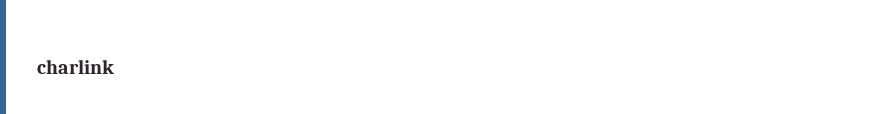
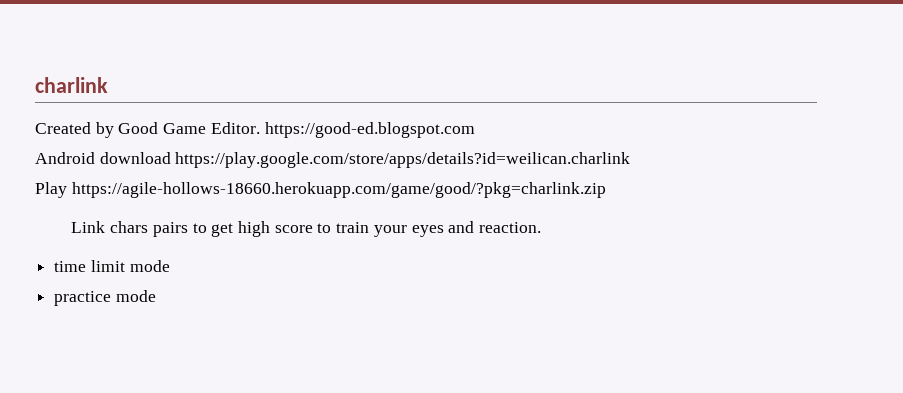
+ Created by Good Game Editor. https://good-ed.blogspot.com
+ Android download https://play.google.com/store/apps/details?id=weilican.charlink
+ Play https://agile-hollows-18660.herokuapp.com/game/good/?pkg=charlink.zip
+ Link chars pairs to get high score to train your eyes and reaction.
+ time limit mode
+ practice mode

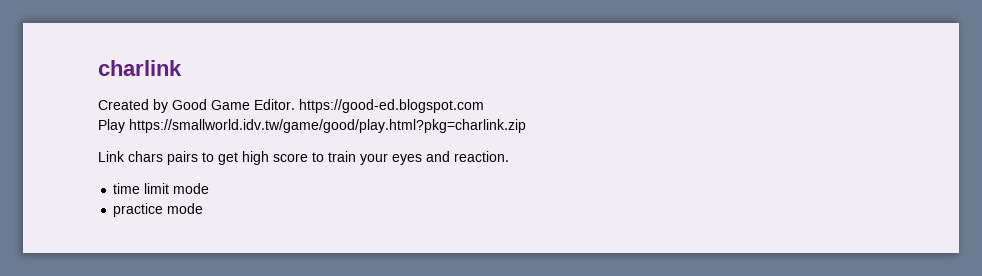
- Android download https://play.google.com/store/apps/details?id=weilican.charlink
- Play https://agile-hollows-18660.herokuapp.com/game/good/?pkg=charlink.zip
+ Play https://smallworld.idv.tw/game/good/play.html?pkg=charlink.zip

